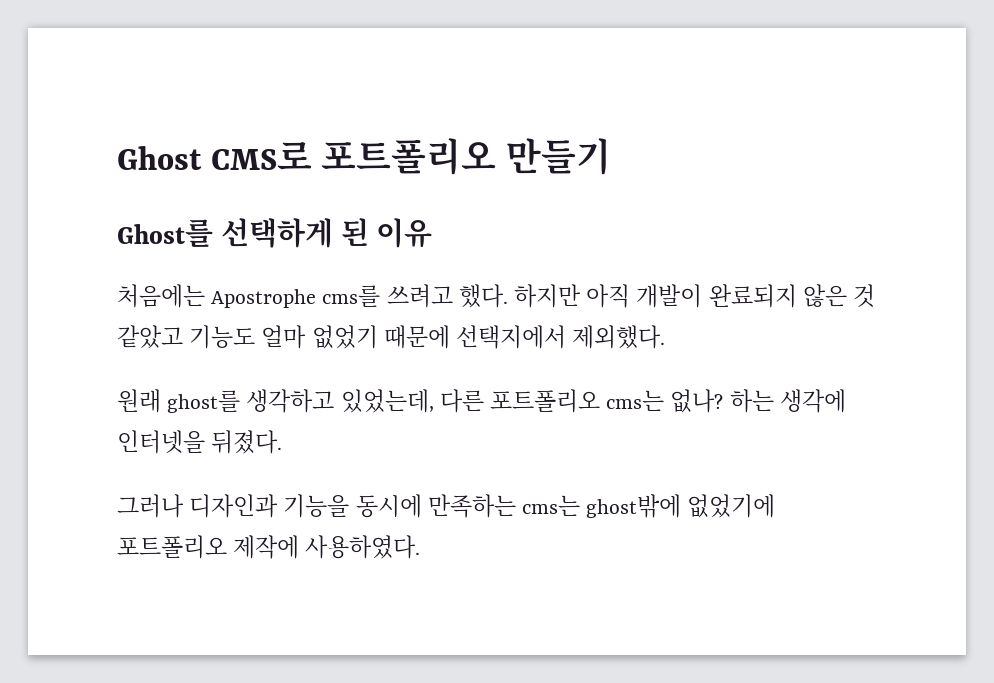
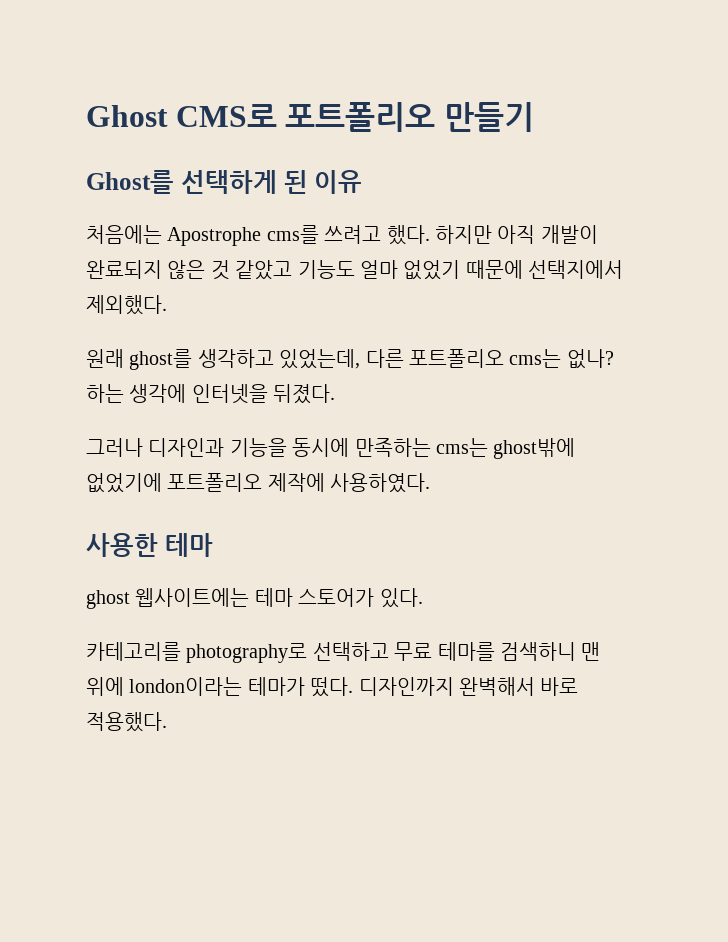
+ 사용한 테마
+ ghost 웹사이트에는 테마 스토어가 있다.
+ 카테고리를 photography로 선택하고 무료 테마를 검색하니 맨 위에 london이라는 테마가 떴다. 디자인까지 완벽해서 바로 적용했다.

